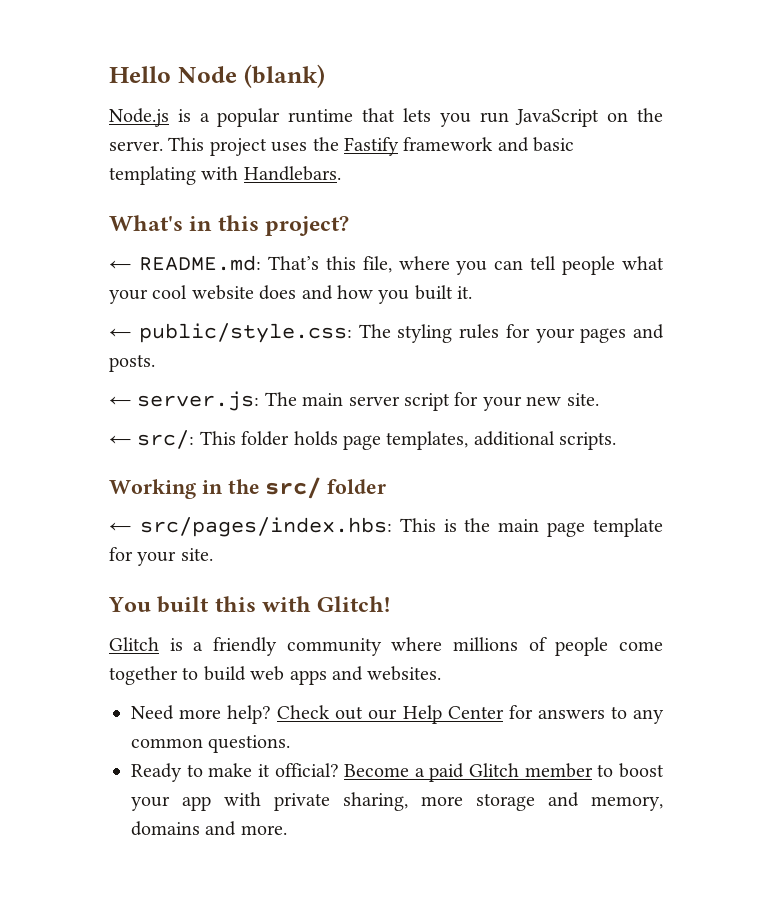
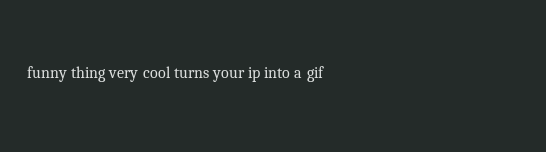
- Hello Node (blank)
- Node.js is a popular runtime that lets you run JavaScript on the server. This project uses the Fastify framework and basic templating with Handlebars.
- What's in this project?
- ← README.md: That’s this file, where you can tell people what your cool website does and how you built it.
- ← public/style.css: The styling rules for your pages and posts.
- ← server.js: The main server script for your new site.
- ← src/: This folder holds page templates, additional scripts.
- Working in the src/ folder
- ← src/pages/index.hbs: This is the main page template for your site.
- You built this with Glitch!
- Glitch is a friendly community where millions of people come together to build web apps and websites.
- Need more help? Check out our Help Center for answers to any common questions.
- Ready to make it official? Become a paid Glitch member to boost your app with private sharing, more storage and memory, domains and more.
+ funny thing very cool turns your ip into a gif

